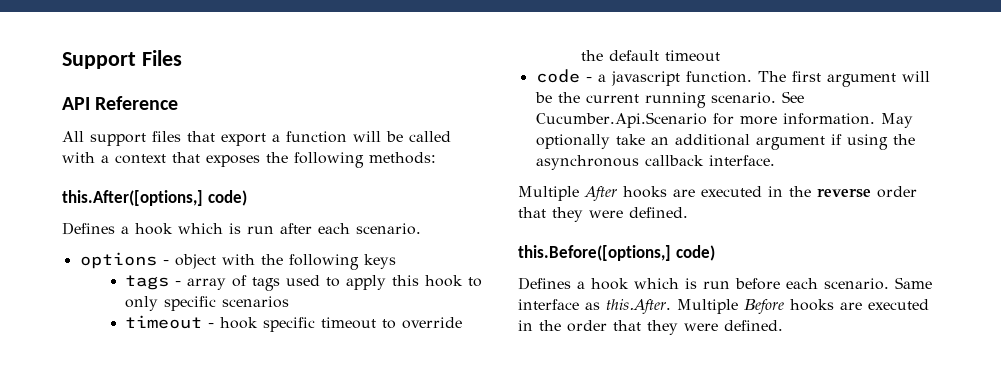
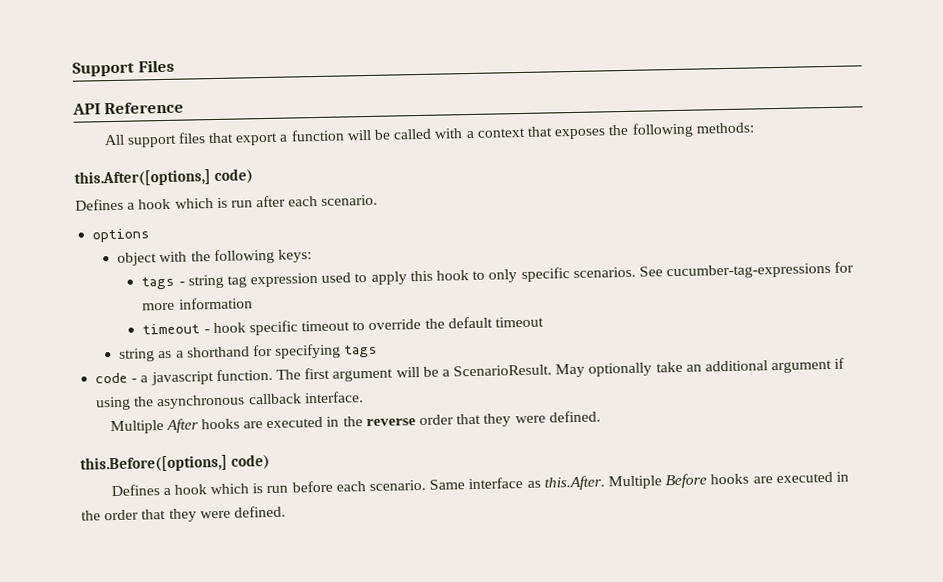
- options - object with the following keys
+ options
+ object with the following keys:
- tags - array of tags used to apply this hook to only specific scenarios
+ tags - string tag expression used to apply this hook to only specific scenarios. See cucumber-tag-expressions for more information
+ string as a shorthand for specifying tags
- The first argument will be the current running scenario. See Cucumber.Api.Scenario for more information.
+ The first argument will be a ScenarioResult.

